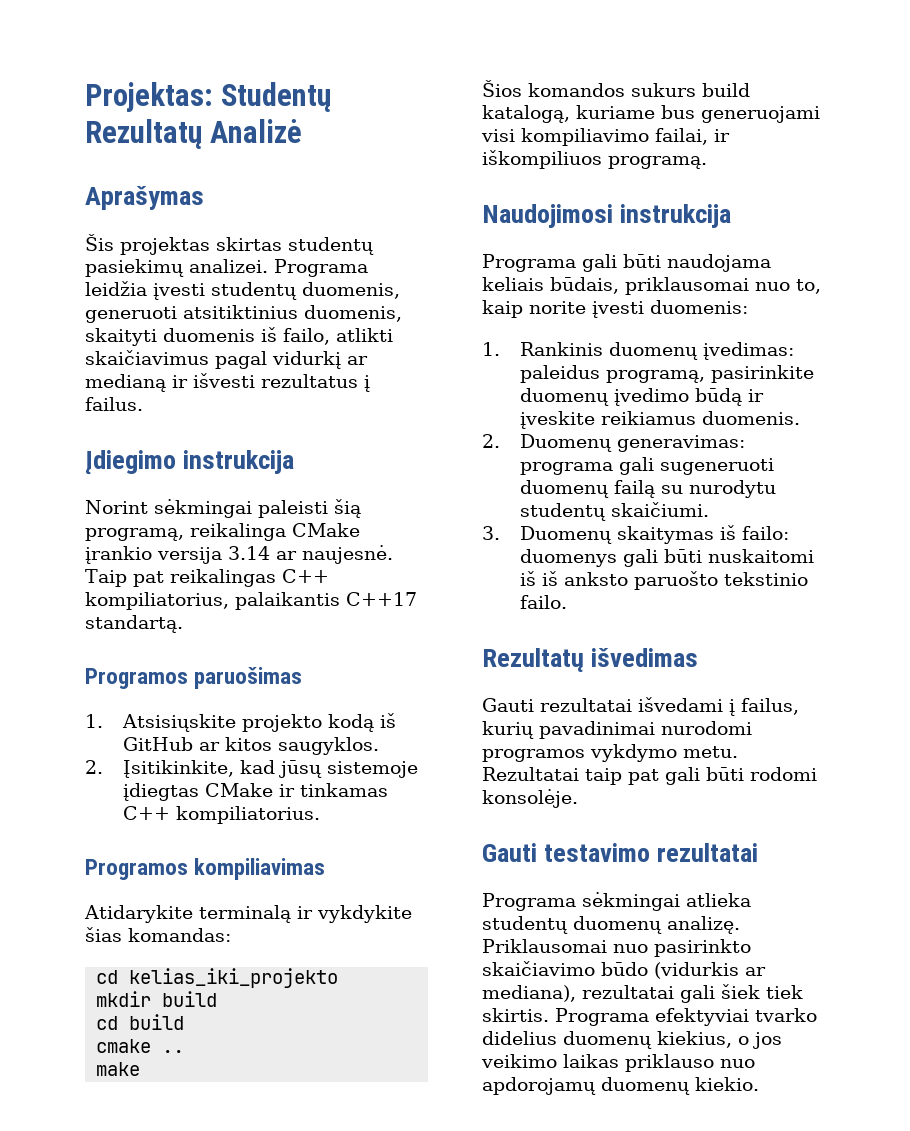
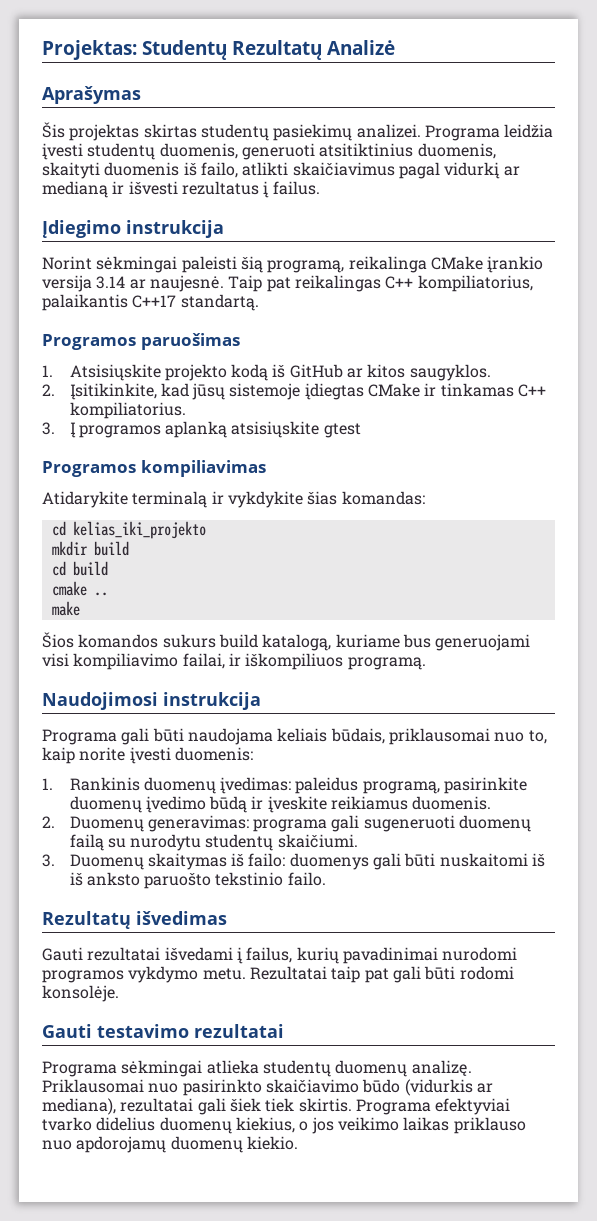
+ 3. Į programos aplanką atsisiųskite gtest

